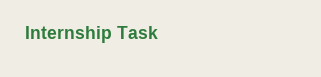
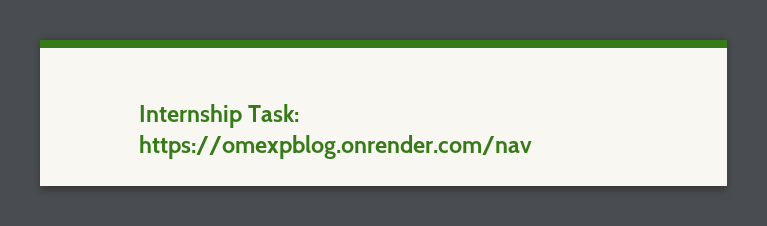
- Internship Task
+ Internship Task: https://omexpblog.onrender.com/nav

